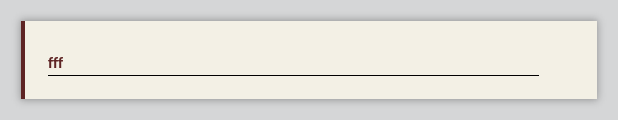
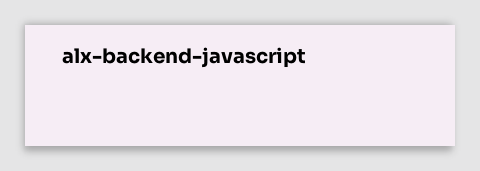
- fff
+ alx-backend-javascript

